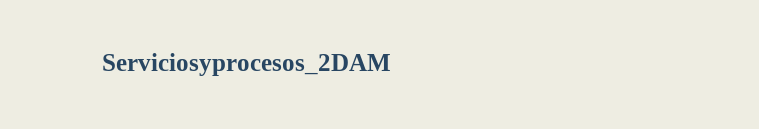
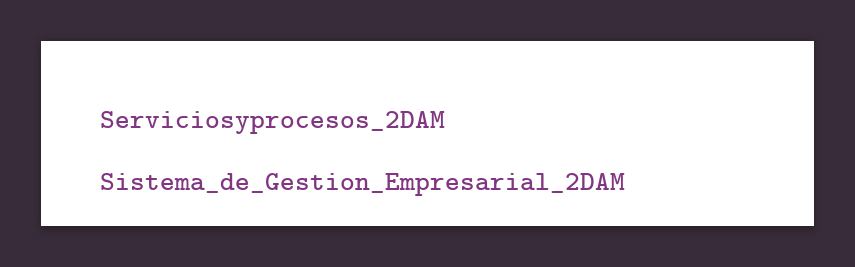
+ Sistema_de_Gestion_Empresarial_2DAM

